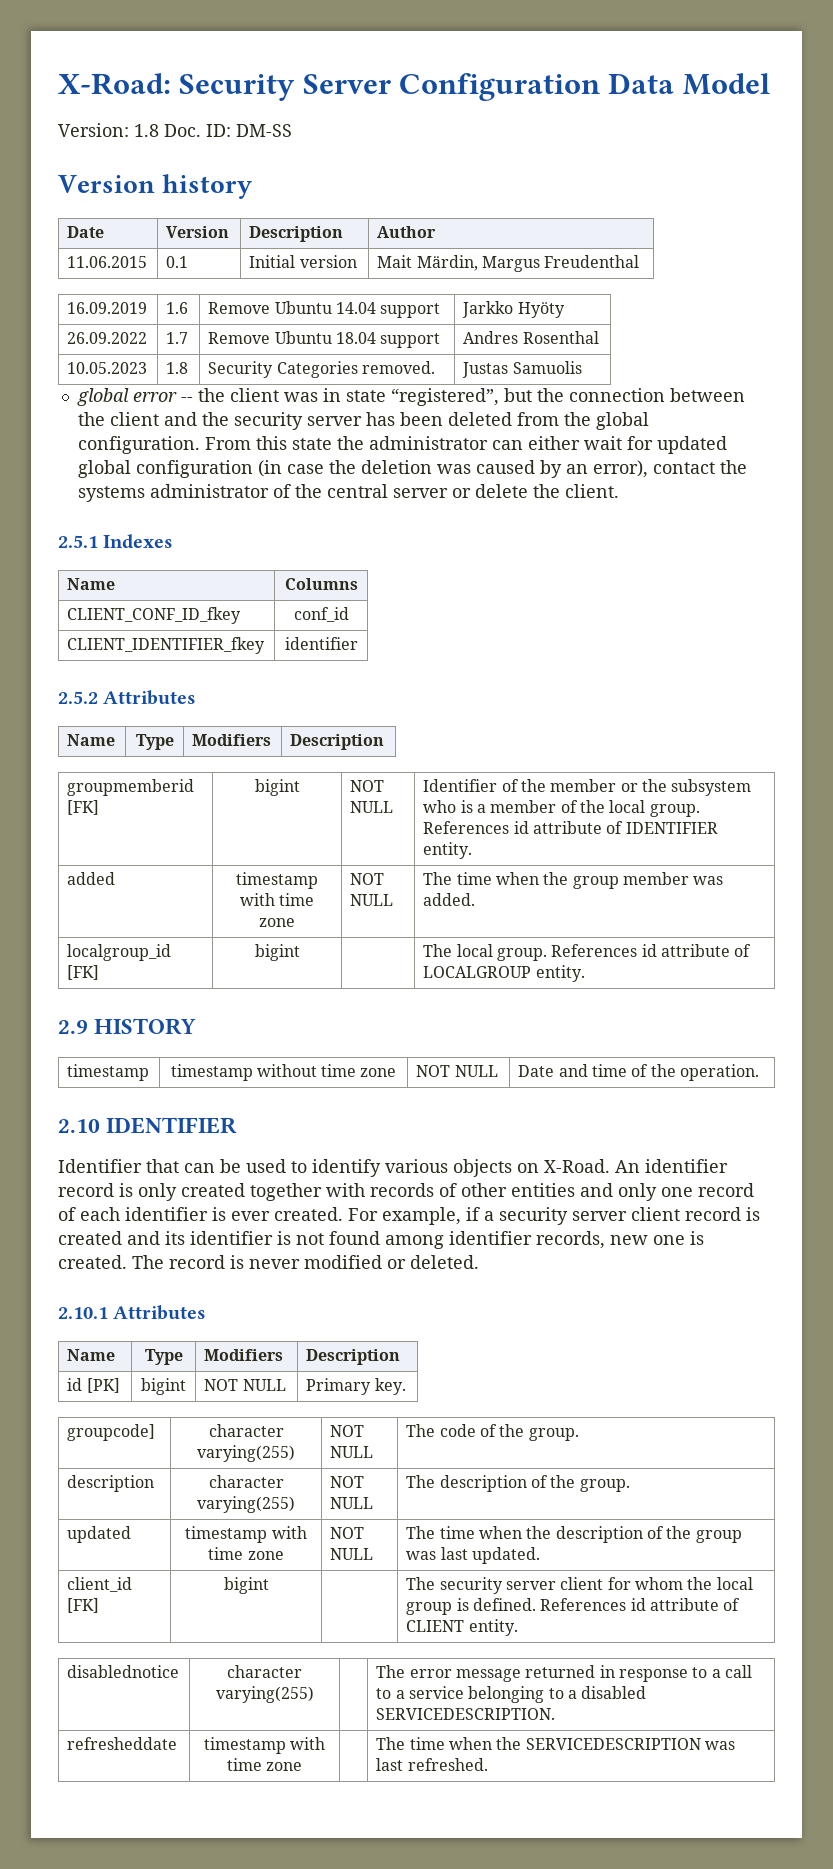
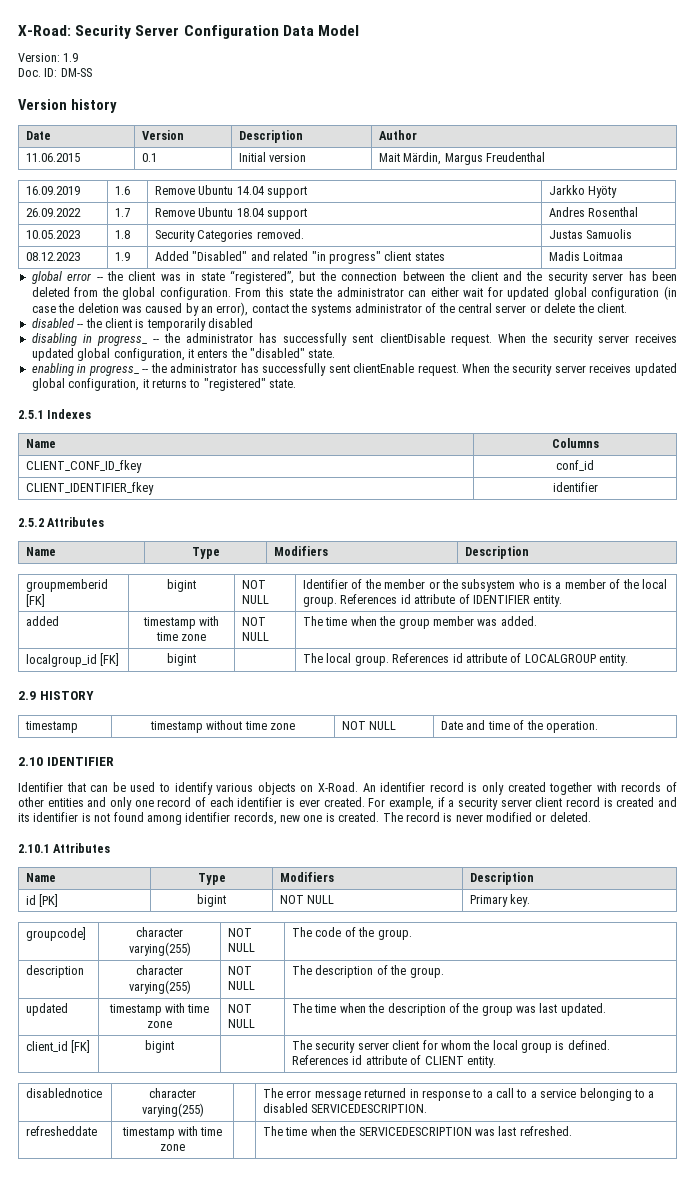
- Version: 1.8 Doc. ID: DM-SS
+ Version: 1.9
+ Doc. ID: DM-SS
+ 08.12.2023 | 1.9 | Added "Disabled" and related "in progress" client states | Madis Loitmaa
+ disabled -- the client is temporarily disabled
+ disabling in progress_ -- the administrator has successfully sent clientDisable request. When the security server receives updated global configuration, it enters the "disabled" state.
+ enabling in progress_ -- the administrator has successfully sent clientEnable request. When the security server receives updated global configuration, it returns to "registered" state.

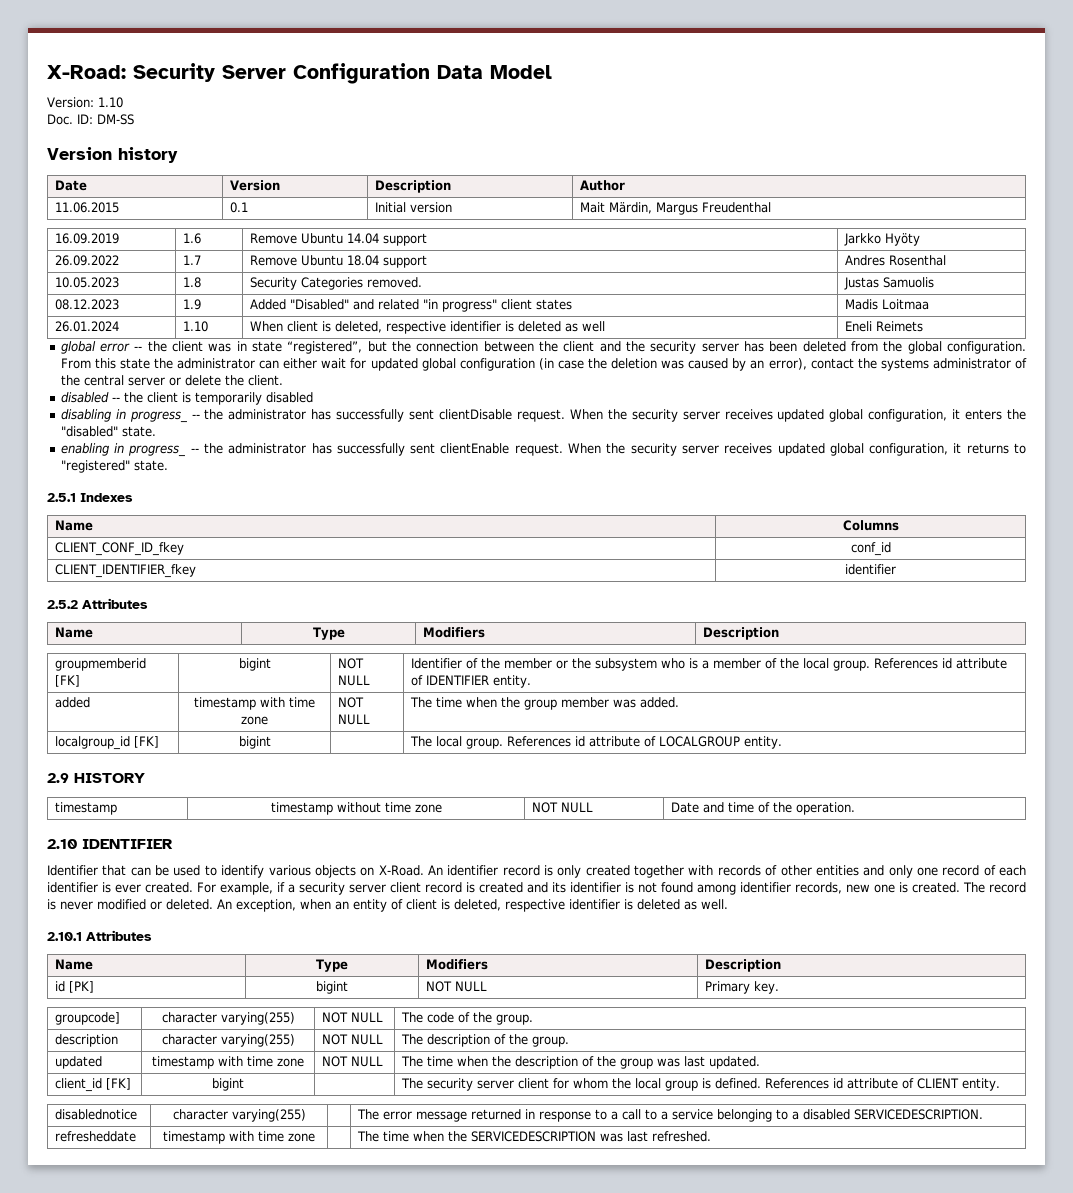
- Version: 1.9
+ Version: 1.10
+ 26.01.2024 | 1.10 | When client is deleted, respective identifier is deleted as well | Eneli Reimets
+ An exception, when an entity of client is deleted, respective identifier is deleted as well.

